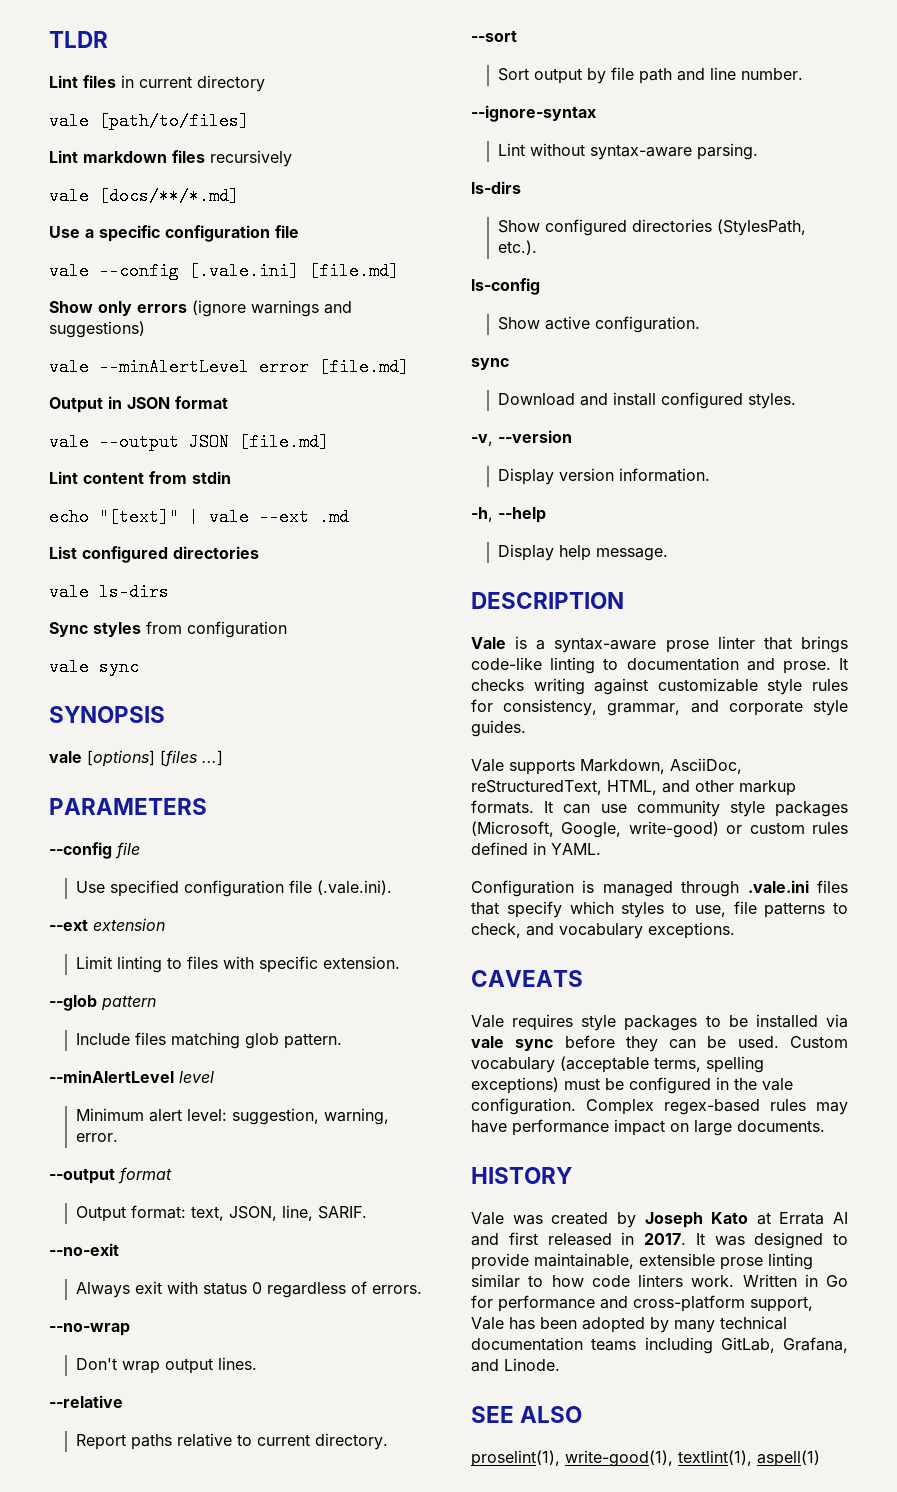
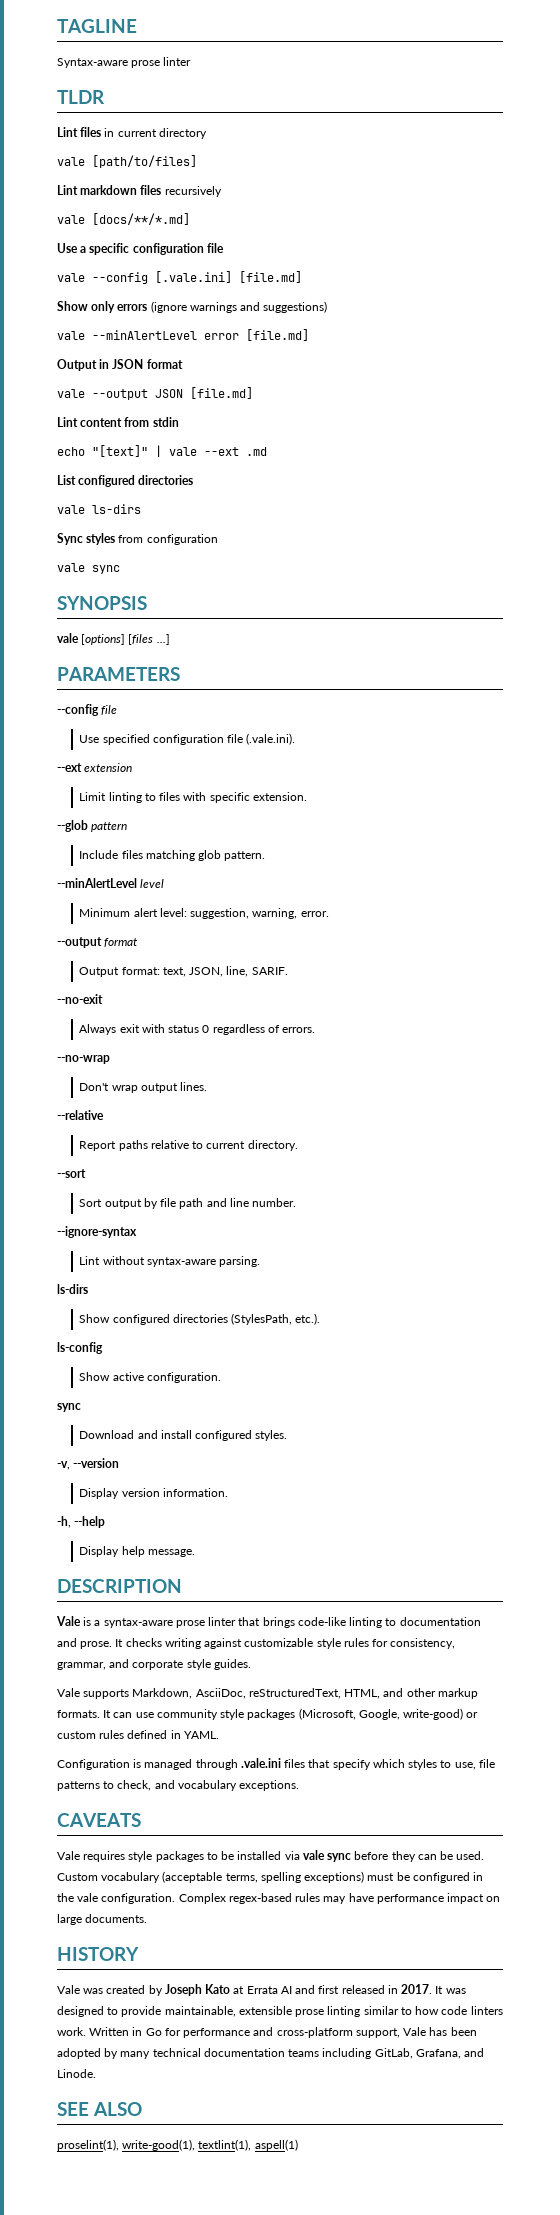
+ TAGLINE
+ Syntax-aware prose linter

